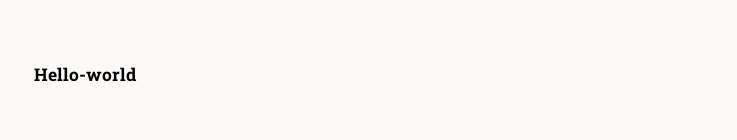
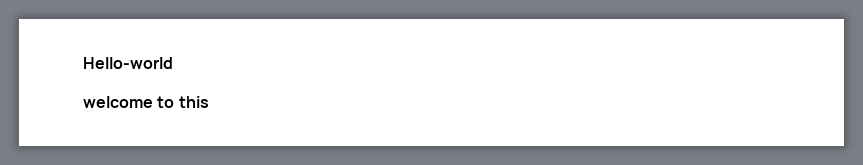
+ welcome to this

